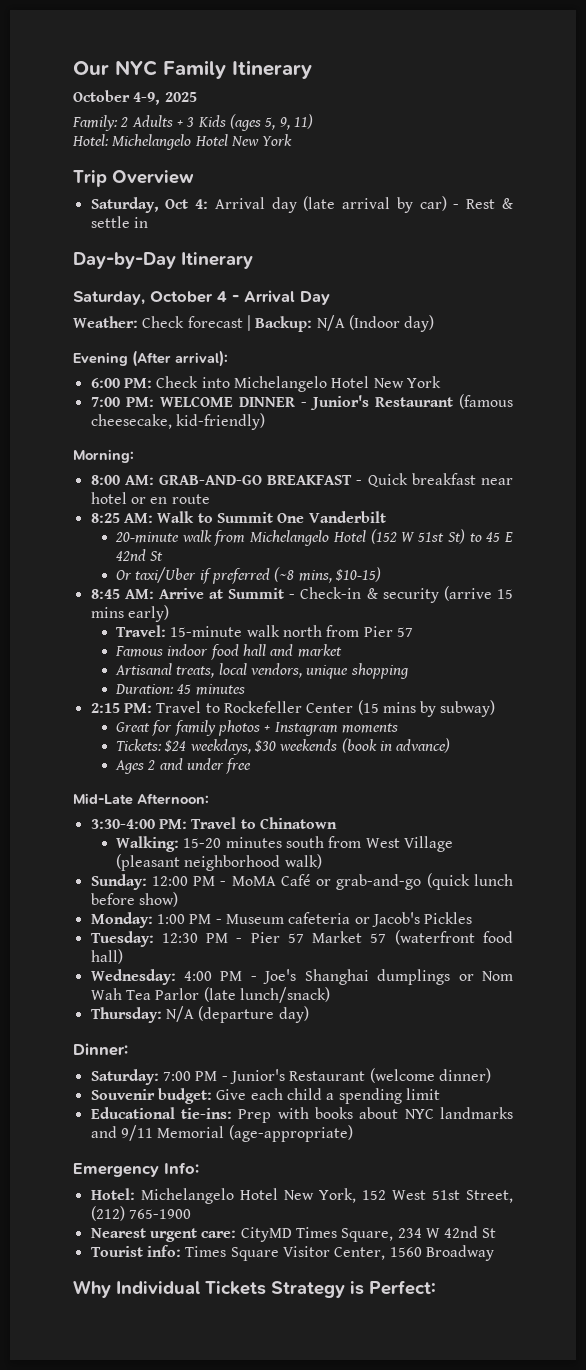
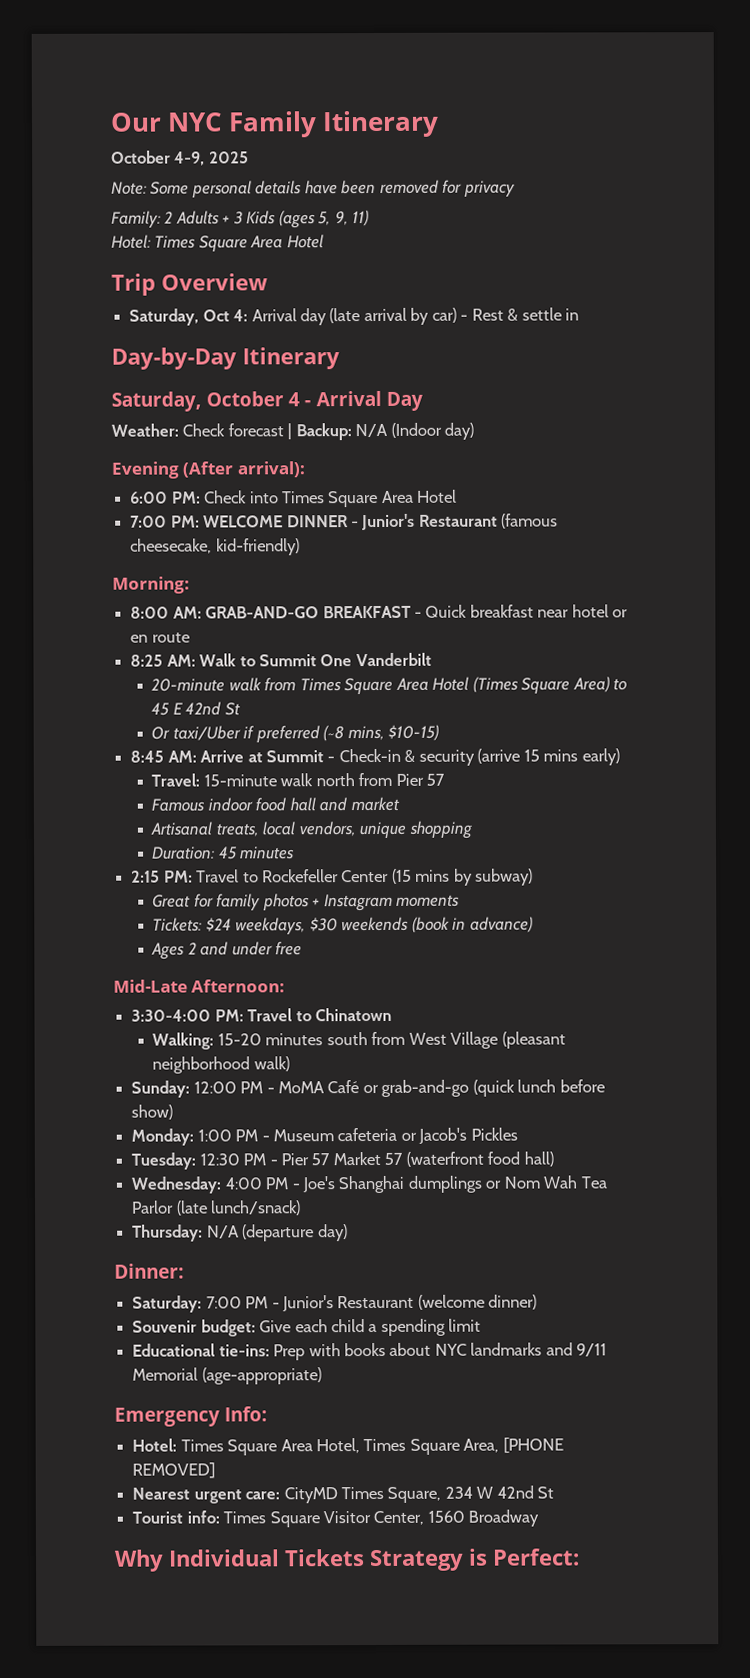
+ Note: Some personal details have been removed for privacy
- Hotel: Michelangelo Hotel New York
+ Hotel: Times Square Area Hotel
- 6:00 PM: Check into Michelangelo Hotel New York
+ 6:00 PM: Check into Times Square Area Hotel
- 20-minute walk from Michelangelo Hotel (152 W 51st St) to 45 E 42nd St
+ 20-minute walk from Times Square Area Hotel (Times Square Area) to 45 E 42nd St
- Hotel: Michelangelo Hotel New York, 152 West 51st Street, (212) 765-1900
+ Hotel: Times Square Area Hotel, Times Square Area, [PHONE REMOVED]

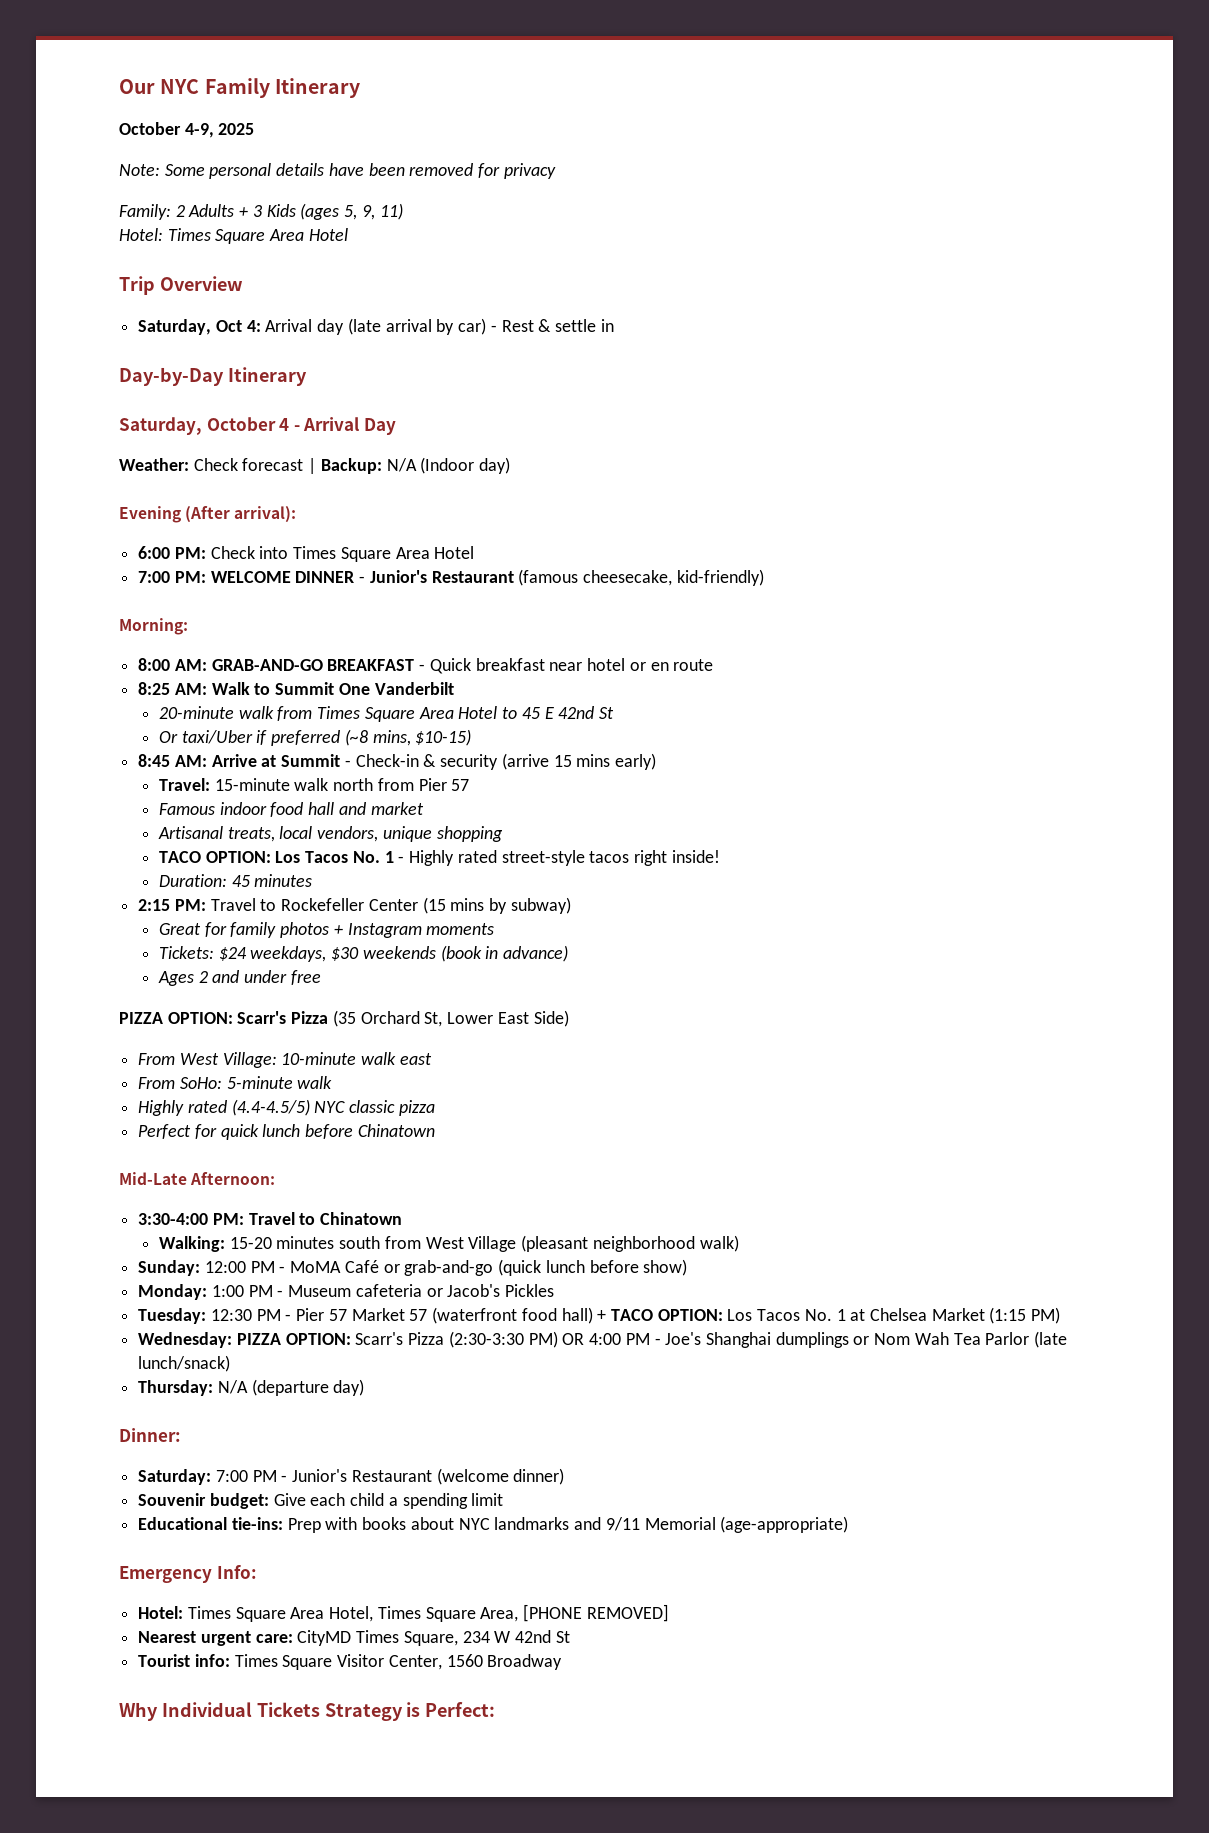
- 20-minute walk from Times Square Area Hotel (Times Square Area) to 45 E 42nd St
+ 20-minute walk from Times Square Area Hotel to 45 E 42nd St
+ TACO OPTION: Los Tacos No. 1 - Highly rated street-style tacos right inside!
+ PIZZA OPTION: Scarr's Pizza (35 Orchard St, Lower East Side)
+ From West Village: 10-minute walk east
+ From SoHo: 5-minute walk
+ Highly rated (4.4-4.5/5) NYC classic pizza
+ Perfect for quick lunch before Chinatown
- Tuesday: 12:30 PM - Pier 57 Market 57 (waterfront food hall)
- Wednesday: 4:00 PM - Joe's Shanghai dumplings or Nom Wah Tea Parlor (late lunch/snack)
+ Tuesday: 12:30 PM - Pier 57 Market 57 (waterfront food hall) + TACO OPTION: Los Tacos No. 1 at Chelsea Market (1:15 PM)
+ Wednesday: PIZZA OPTION: Scarr's Pizza (2:30-3:30 PM) OR 4:00 PM - Joe's Shanghai dumplings or Nom Wah Tea Parlor (late lunch/snack)

